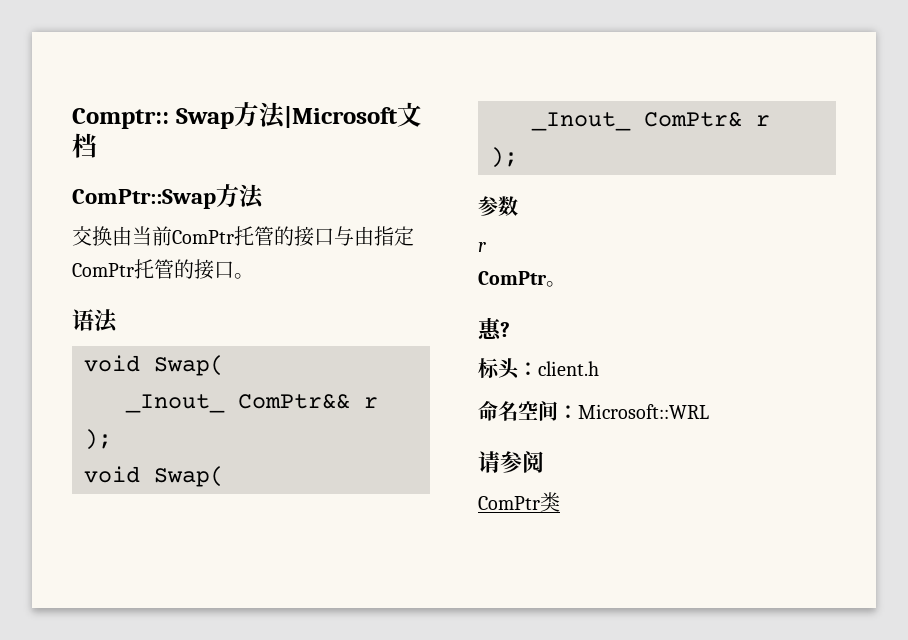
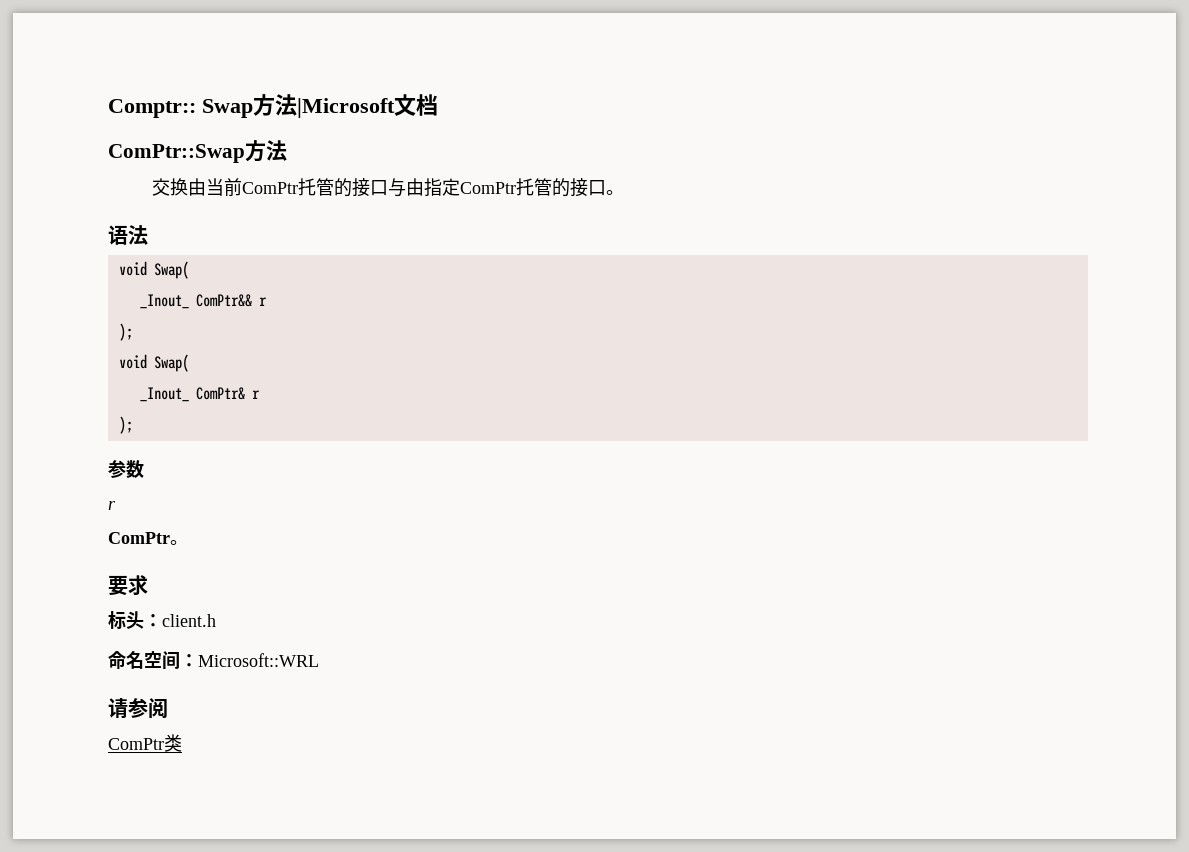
- 惠?
+ 要求

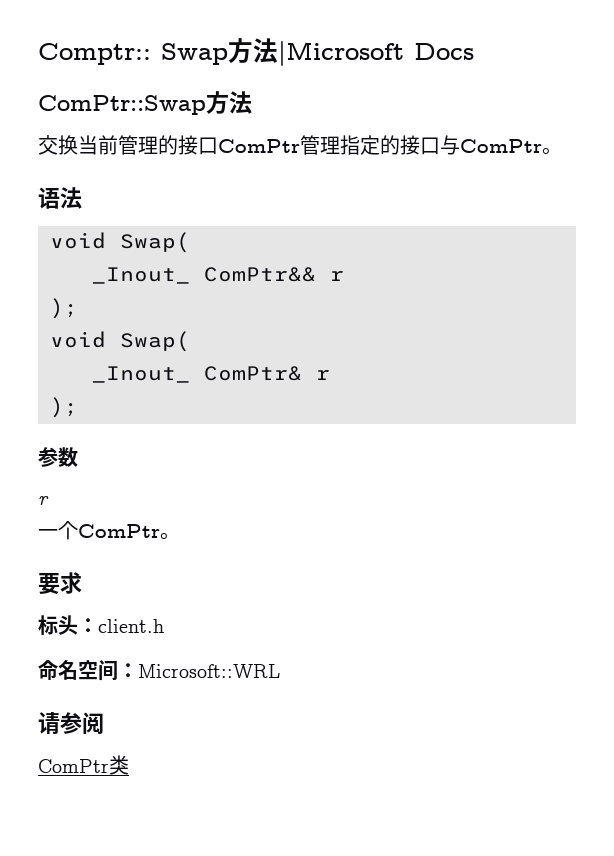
- Comptr:: Swap方法|Microsoft文档
+ Comptr:: Swap方法|Microsoft Docs
- 交换由当前ComPtr托管的接口与由指定ComPtr托管的接口。
+ 交换当前管理的接口ComPtr管理指定的接口与ComPtr。
- ComPtr。
+ 一个ComPtr。

